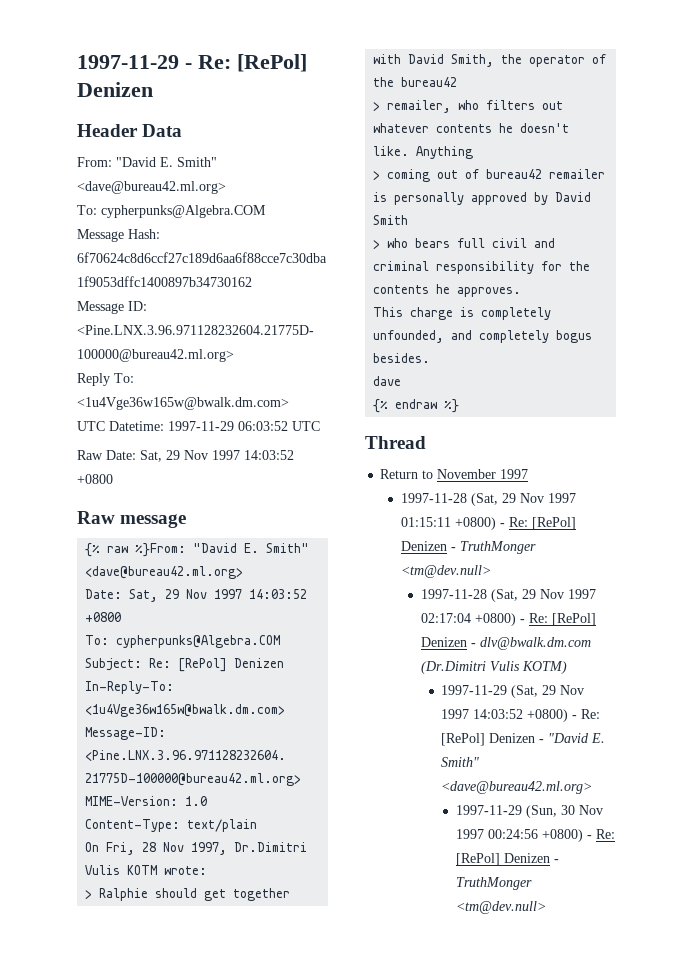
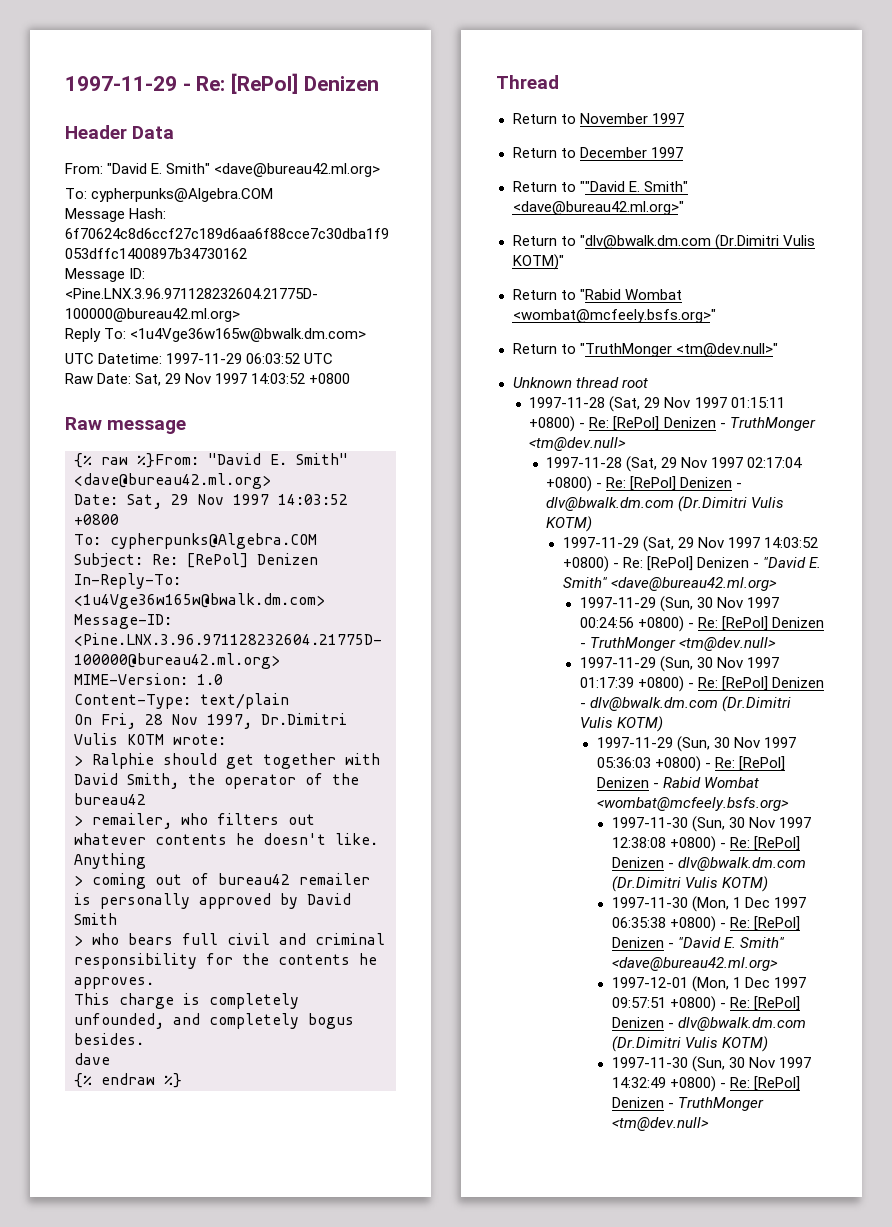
+ Return to December 1997
+ Return to ""David E. Smith" <dave@bureau42.ml.org>"
+ Return to "dlv@bwalk.dm.com (Dr.Dimitri Vulis KOTM)"
+ Return to "Rabid Wombat <wombat@mcfeely.bsfs.org>"
+ Return to "TruthMonger <tm@dev.null>"
+ Unknown thread root
+ 1997-11-29 (Sun, 30 Nov 1997 01:17:39 +0800) - Re: [RePol] Denizen - dlv@bwalk.dm.com (Dr.Dimitri Vulis KOTM)
+ 1997-11-29 (Sun, 30 Nov 1997 05:36:03 +0800) - Re: [RePol] Denizen - Rabid Wombat <wombat@mcfeely.bsfs.org>
+ 1997-11-30 (Sun, 30 Nov 1997 12:38:08 +0800) - Re: [RePol] Denizen - dlv@bwalk.dm.com (Dr.Dimitri Vulis KOTM)
+ 1997-11-30 (Mon, 1 Dec 1997 06:35:38 +0800) - Re: [RePol] Denizen - "David E. Smith" <dave@bureau42.ml.org>
+ 1997-12-01 (Mon, 1 Dec 1997 09:57:51 +0800) - Re: [RePol] Denizen - dlv@bwalk.dm.com (Dr.Dimitri Vulis KOTM)
+ 1997-11-30 (Sun, 30 Nov 1997 14:32:49 +0800) - Re: [RePol] Denizen - TruthMonger <tm@dev.null>

